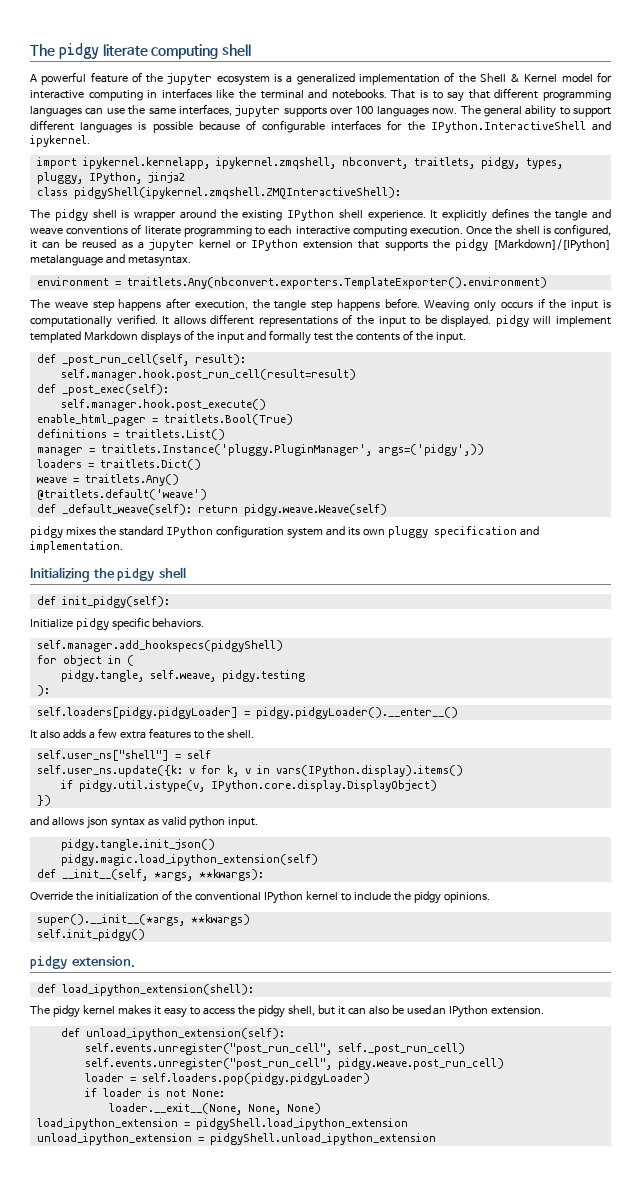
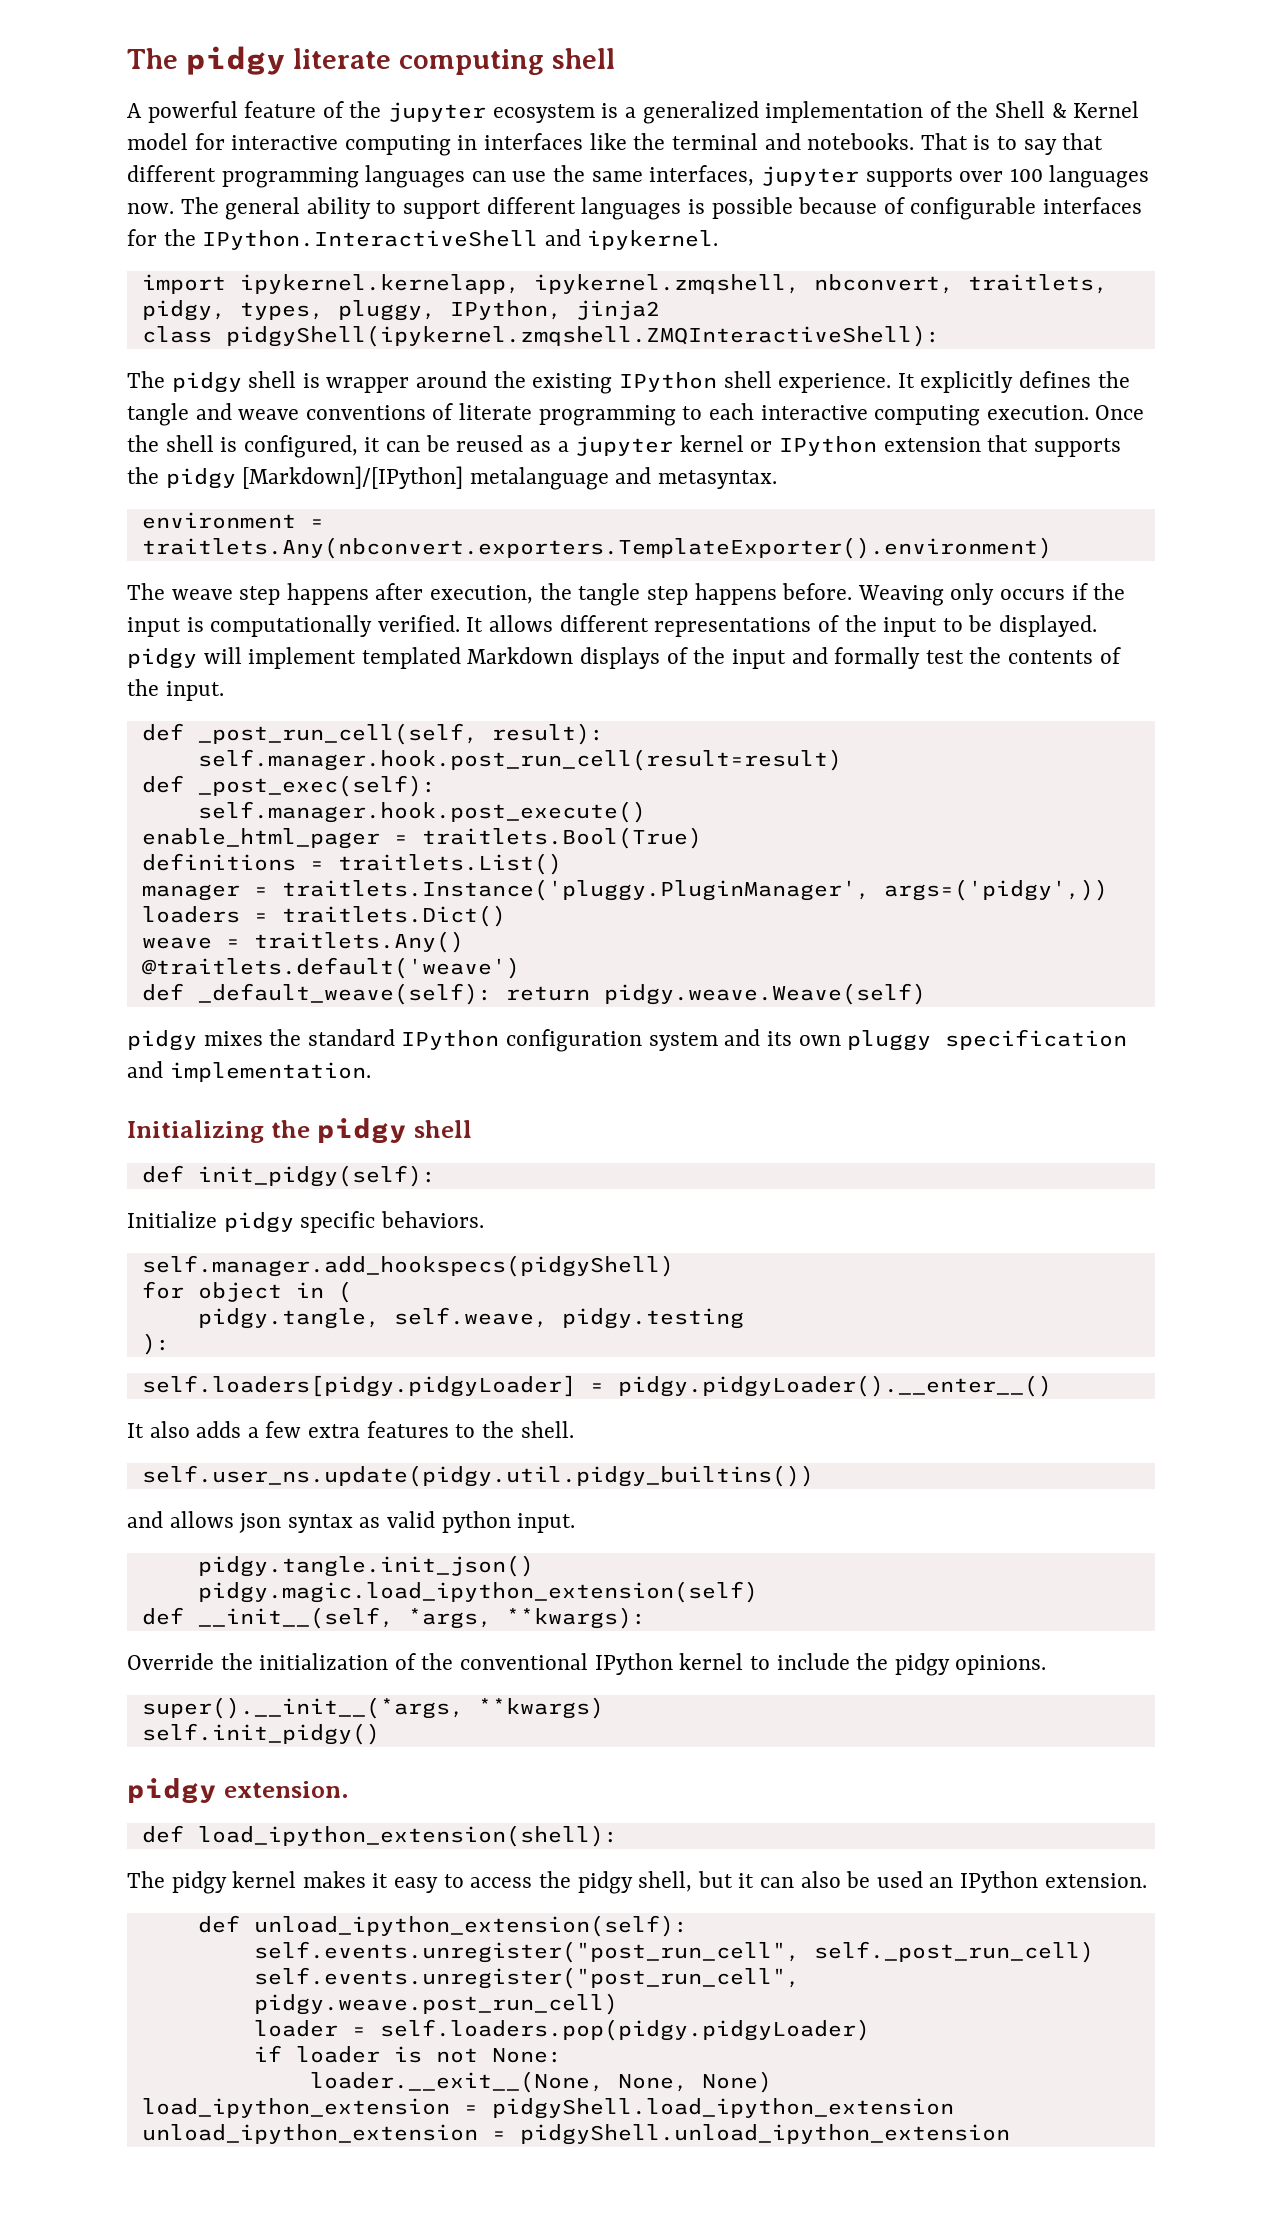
- self.user_ns["shell"] = self
- self.user_ns.update({k: v for k, v in vars(IPython.display).items()
- if pidgy.util.istype(v, IPython.core.display.DisplayObject)
- })
+ self.user_ns.update(pidgy.util.pidgy_builtins())

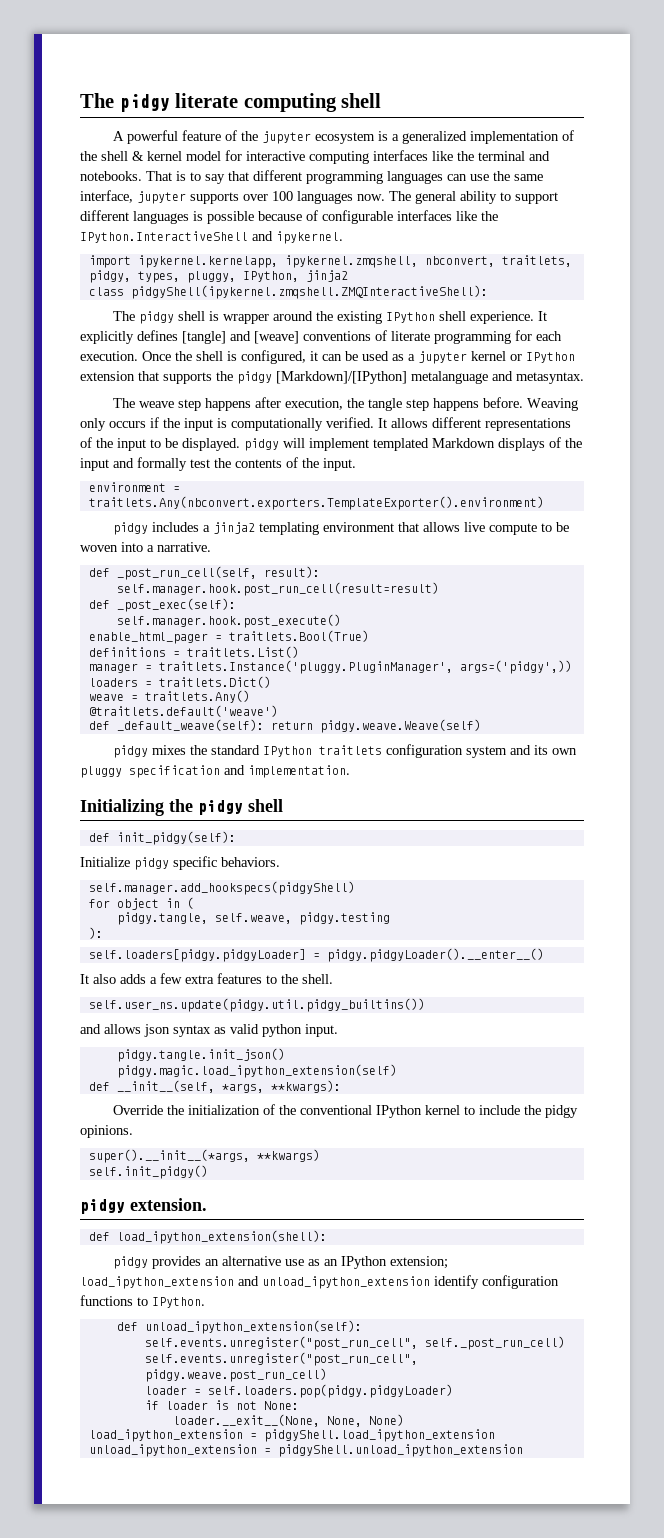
- A powerful feature of the jupyter ecosystem is a generalized implementation of the Shell & Kernel model for interactive computing in interfaces like the terminal and notebooks.
+ A powerful feature of the jupyter ecosystem is a generalized implementation of the shell & kernel model for interactive computing interfaces like the terminal and notebooks.
- That is to say that different programming languages can use the same interfaces, jupyter supports over 100 languages now.
+ That is to say that different programming languages can use the same interface, jupyter supports over 100 languages now.
- The general ability to support different languages is possible because of configurable interfaces for the IPython.InteractiveShell and ipykernel.
+ The general ability to support different languages is possible because of configurable interfaces like the IPython.InteractiveShell and ipykernel.
- It explicitly defines the tangle and weave conventions of literate programming to each interactive computing execution.
+ It explicitly defines [tangle] and [weave] conventions of literate programming for each execution.
- Once the shell is configured, it can be reused as a jupyter kernel or IPython extension that supports the pidgy [Markdown]/[IPython] metalanguage and metasyntax.
+ Once the shell is configured, it can be used as a jupyter kernel or IPython extension that supports the pidgy [Markdown]/[IPython] metalanguage and metasyntax.
- environment = traitlets.Any(nbconvert.exporters.TemplateExporter().environment)
+ environment = traitlets.Any(nbconvert.exporters.TemplateExporter().environment)
+ pidgy includes a jinja2 templating environment that allows live compute to be woven into a narrative.
- pidgy mixes the standard IPython configuration system and its own pluggy specification and implementation.
+ pidgy mixes the standard IPython traitlets configuration system and its own pluggy specification and implementation.
- The pidgy kernel makes it easy to access the pidgy shell, but it can also be used an IPython extension.
+ pidgy provides an alternative use as an IPython extension; load_ipython_extension and unload_ipython_extension identify configuration functions to IPython.

